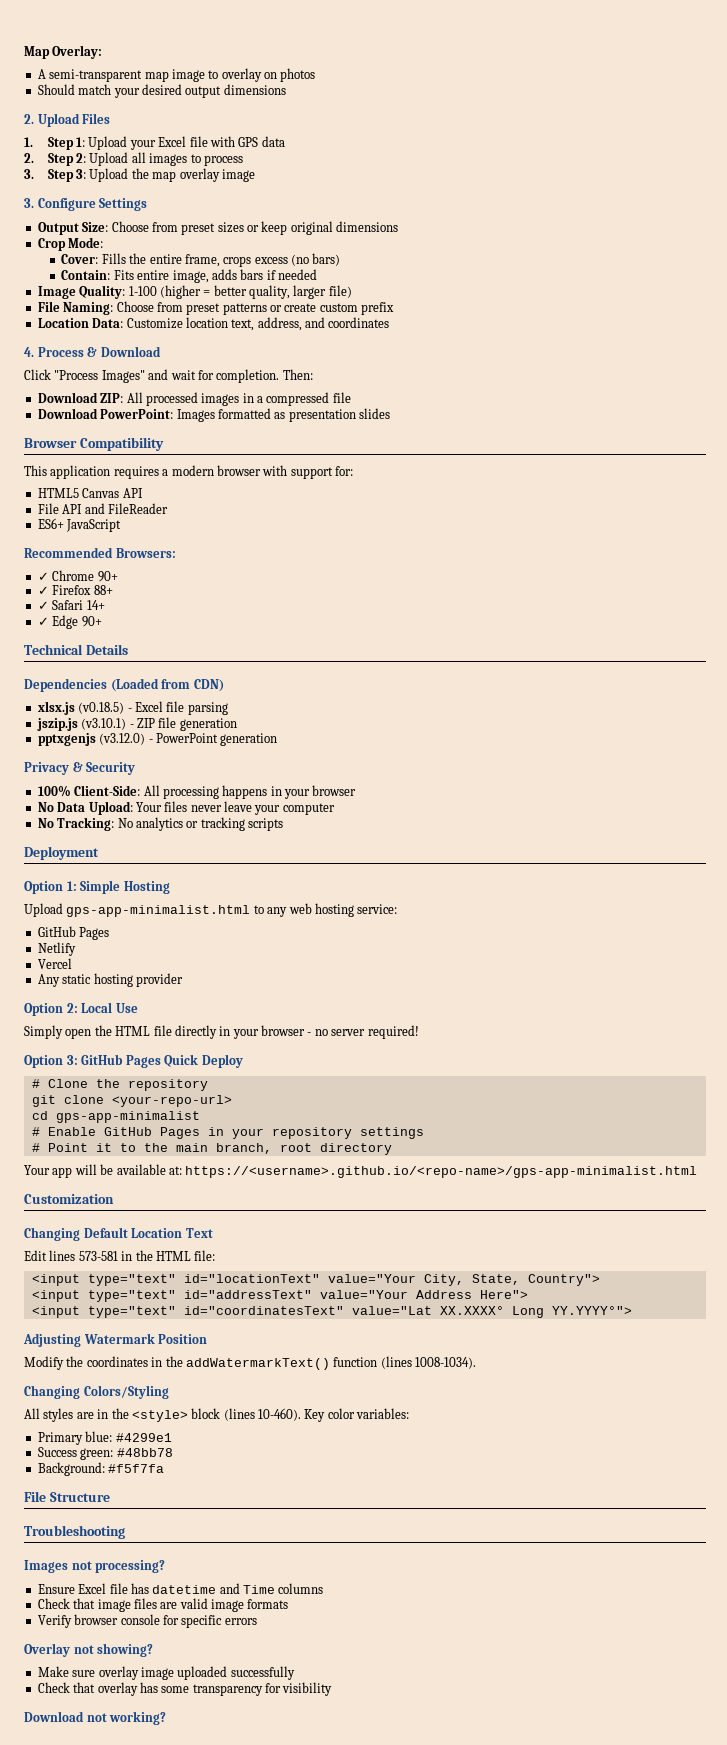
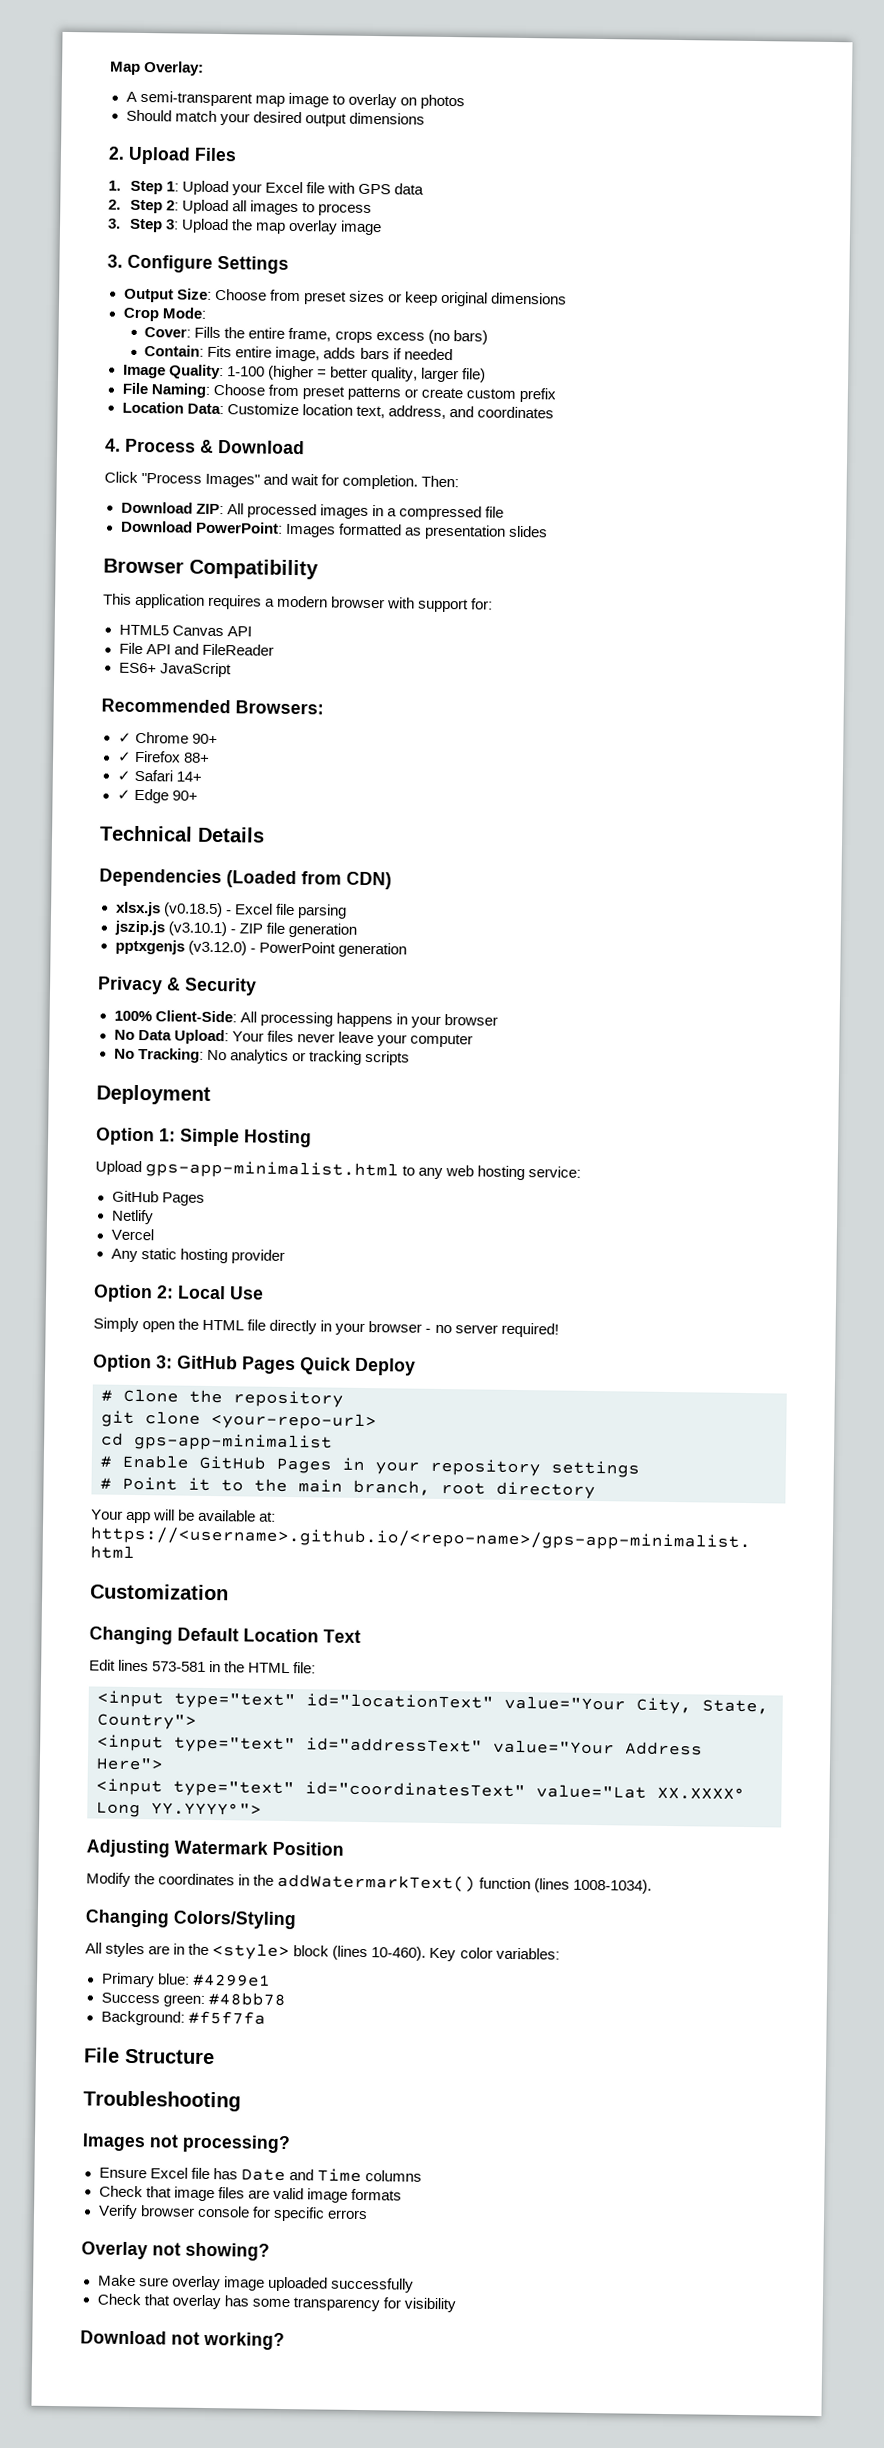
- Ensure Excel file has datetime and Time columns
+ Ensure Excel file has Date and Time columns

